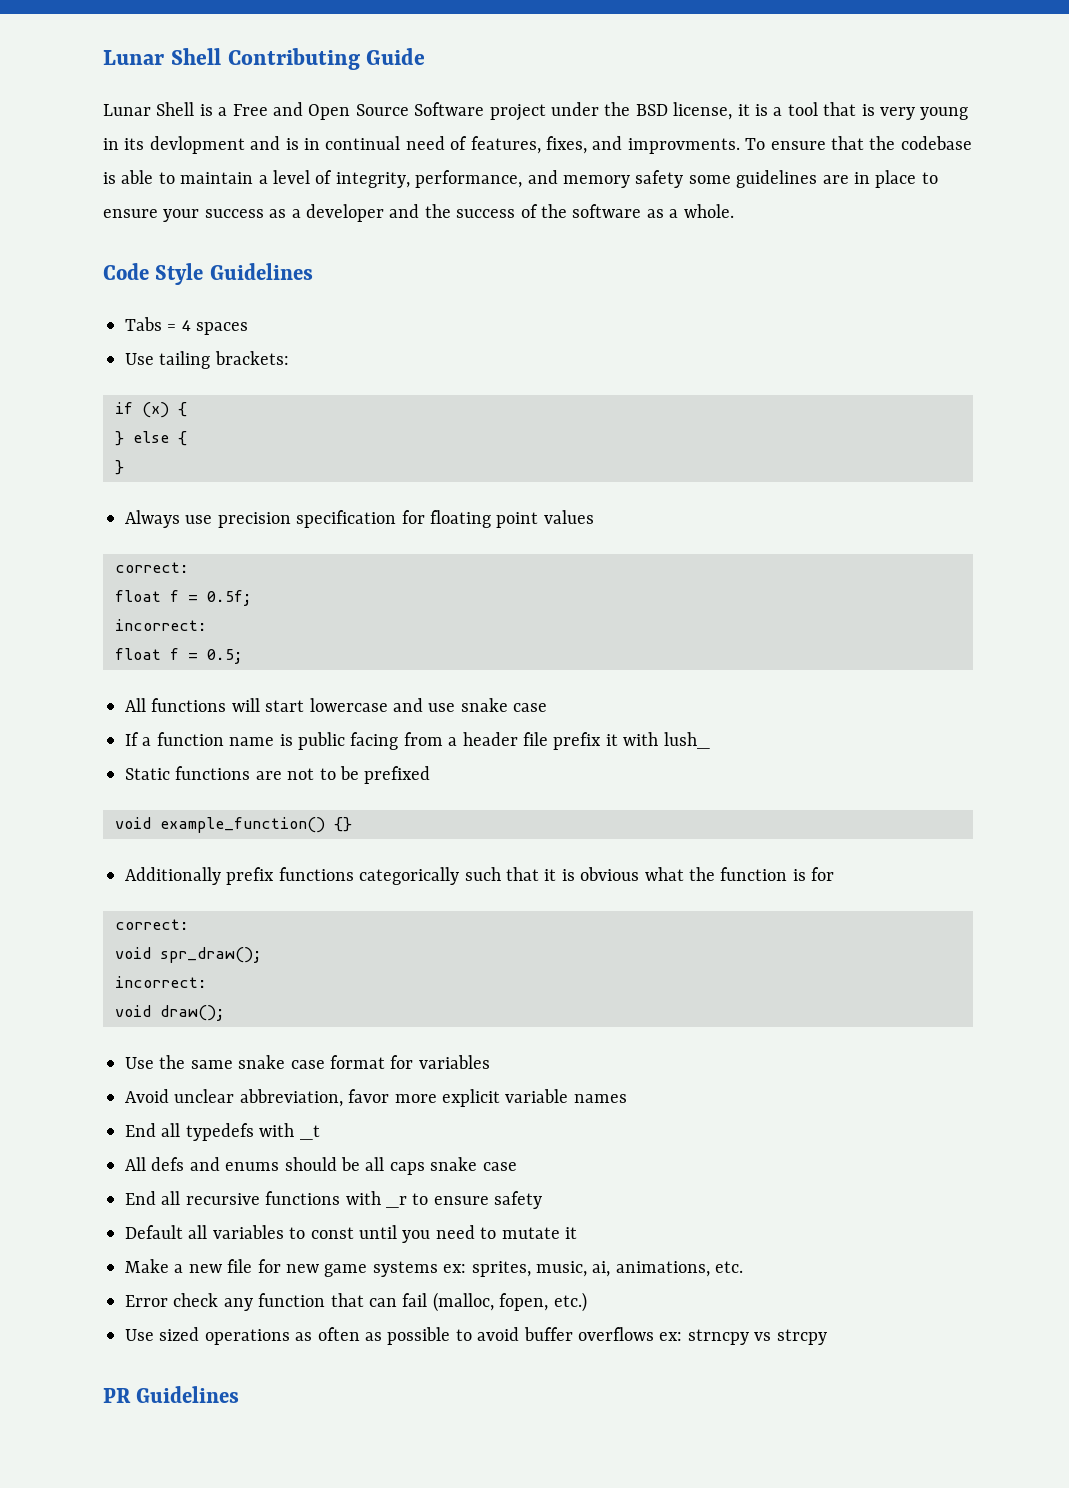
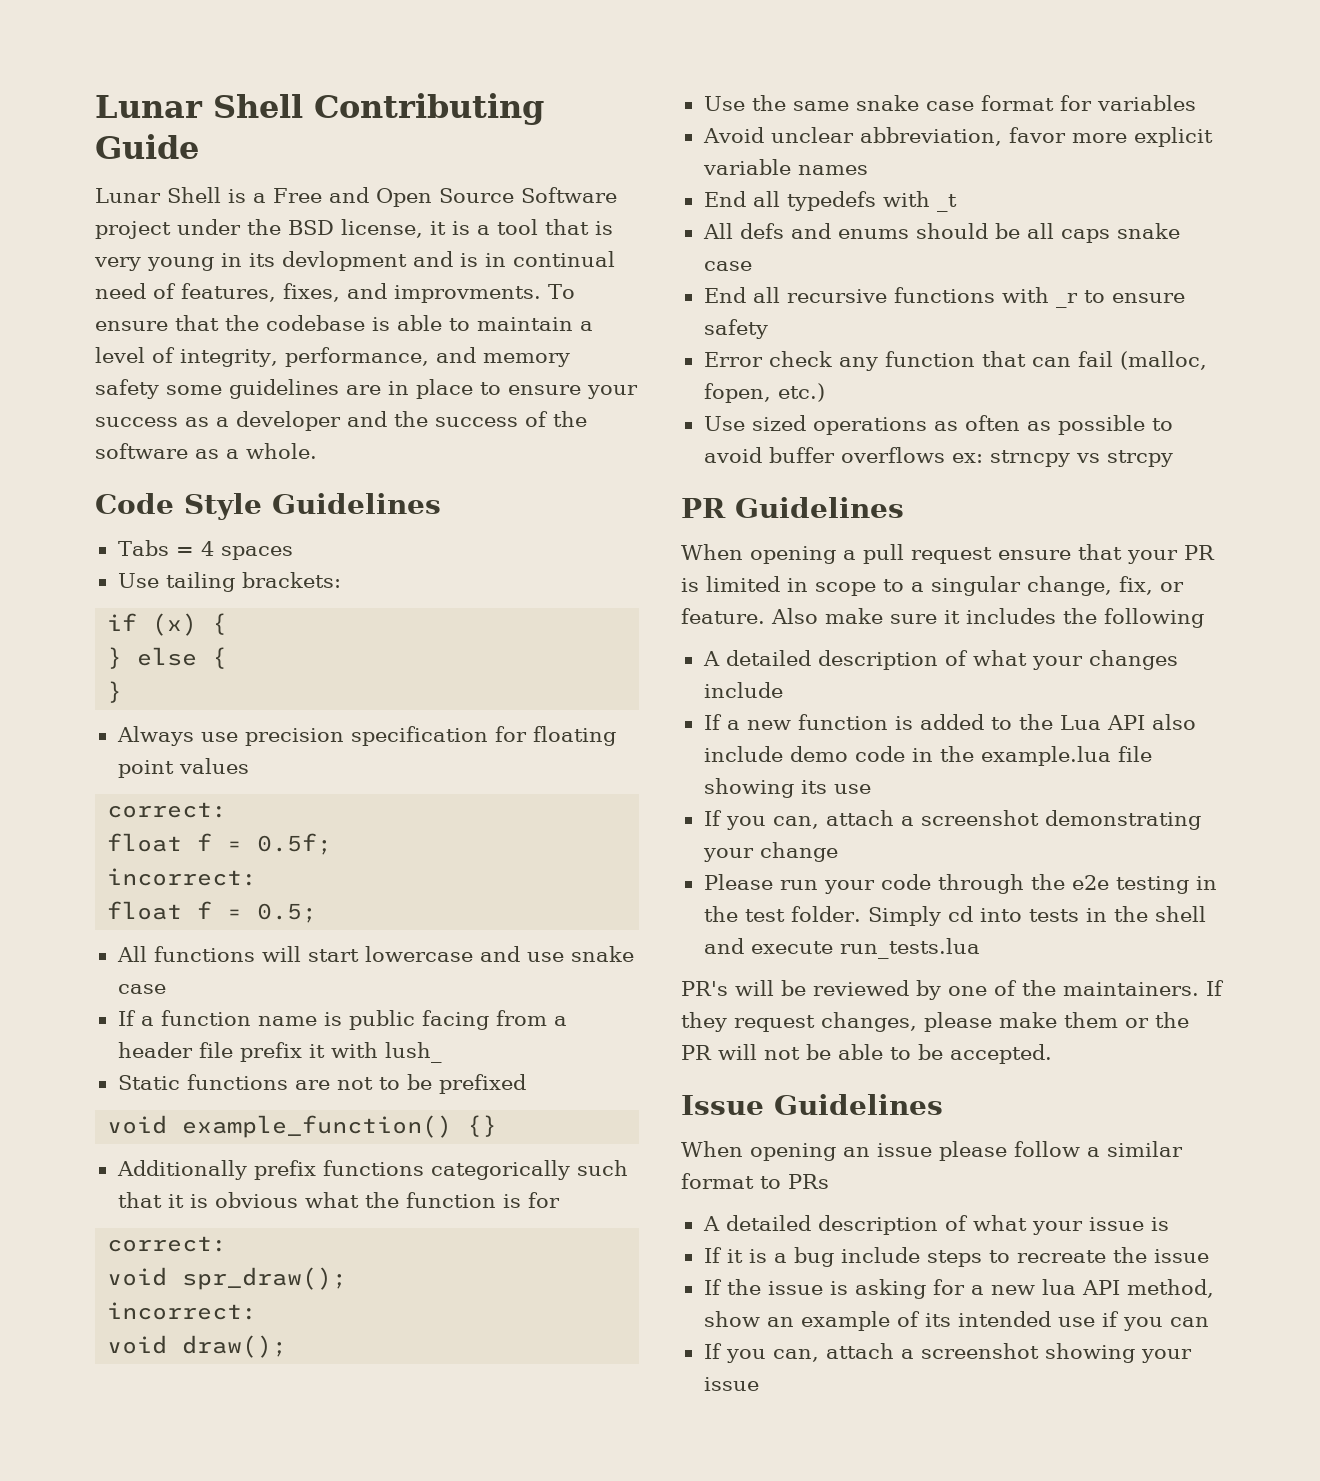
- Default all variables to const until you need to mutate it
- Make a new file for new game systems ex: sprites, music, ai, animations, etc.
+ When opening a pull request ensure that your PR is limited in scope to a singular change, fix, or feature. Also make sure it includes the following
+ A detailed description of what your changes include
+ If a new function is added to the Lua API also include demo code in the example.lua file showing its use
+ If you can, attach a screenshot demonstrating your change
+ Please run your code through the e2e testing in the test folder. Simply cd into tests in the shell and execute run_tests.lua
+ PR's will be reviewed by one of the maintainers. If they request changes, please make them or the PR will not be able to be accepted.
+ Issue Guidelines
+ When opening an issue please follow a similar format to PRs
+ A detailed description of what your issue is
+ If it is a bug include steps to recreate the issue
+ If the issue is asking for a new lua API method, show an example of its intended use if you can
+ If you can, attach a screenshot showing your issue

